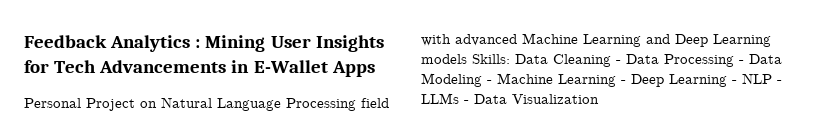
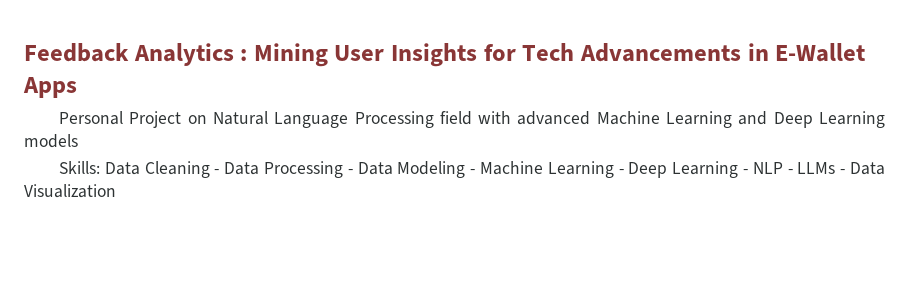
- Personal Project on Natural Language Processing field with advanced Machine Learning and Deep Learning models Skills: Data Cleaning - Data Processing - Data Modeling - Machine Learning - Deep Learning - NLP - LLMs - Data Visualization
+ Personal Project on Natural Language Processing field with advanced Machine Learning and Deep Learning models
+ Skills: Data Cleaning - Data Processing - Data Modeling - Machine Learning - Deep Learning - NLP - LLMs - Data Visualization

